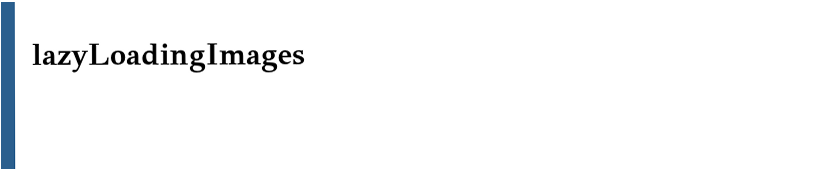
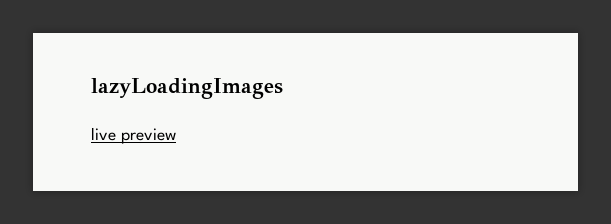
+ live preview

